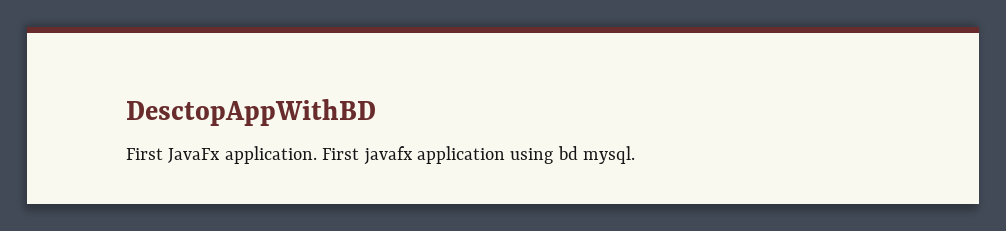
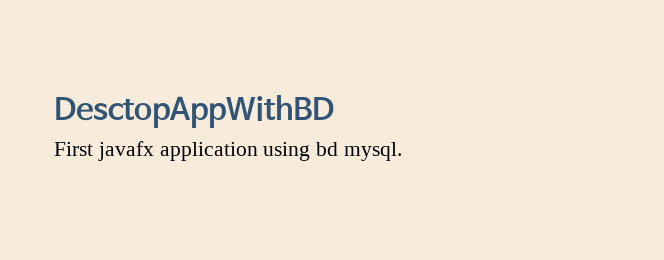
- First JavaFx application. First javafx application using bd mysql.
+ First javafx application using bd mysql.

